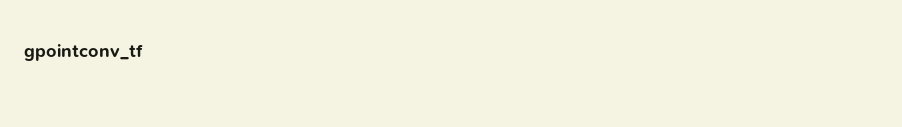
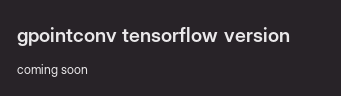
- gpointconv_tf
+ gpointconv tensorflow version
+ coming soon

